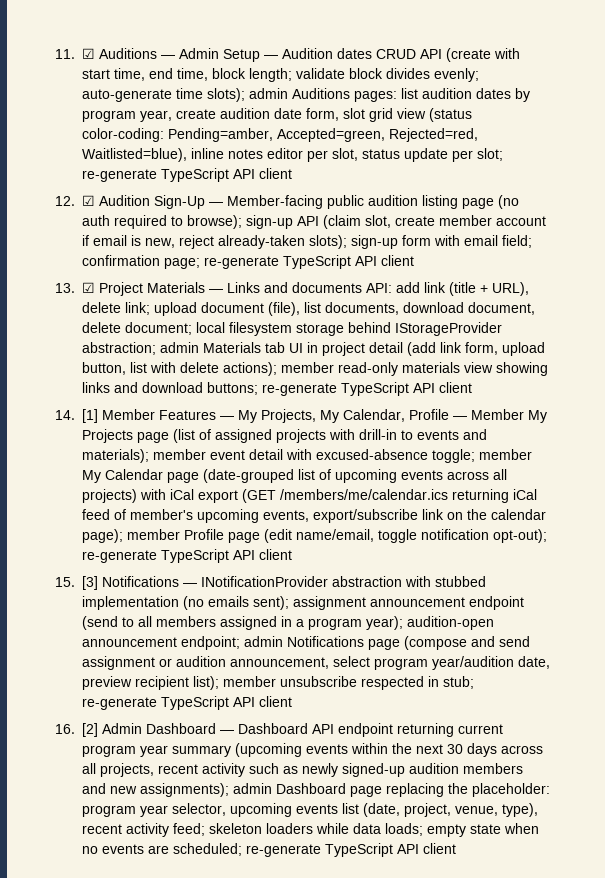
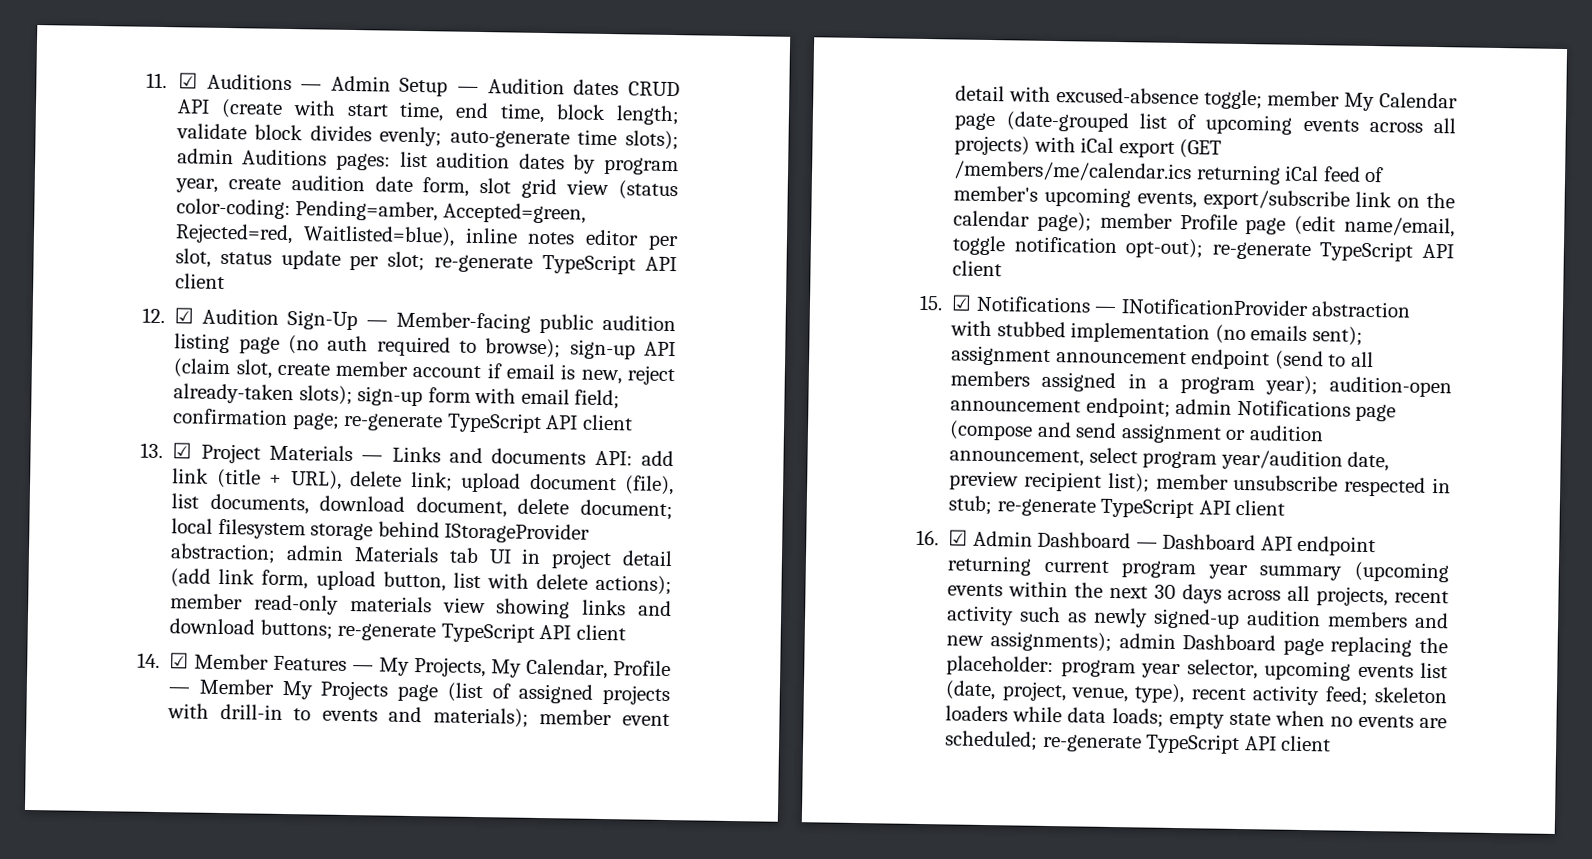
- 14. [1] Member Features — My Projects, My Calendar, Profile — Member My Projects page (list of assigned projects with drill-in to events and materials);
+ 14. ☑ Member Features — My Projects, My Calendar, Profile — Member My Projects page (list of assigned projects with drill-in to events and materials);
- 15. [3] Notifications — INotificationProvider abstraction with stubbed implementation (no emails sent); assignment announcement endpoint (send to all members assigned in a program year); audition-open announcement endpoint; admin Notifications page (compose and send assignment or audition announcement, select program year/audition date, preview recipient list); member unsubscribe respected in stub; re-generate TypeScript API client
+ 15. ☑ Notifications — INotificationProvider abstraction with stubbed implementation (no emails sent); assignment announcement endpoint (send to all members assigned in a program year); audition-open announcement endpoint; admin Notifications page (compose and send assignment or audition announcement, select program year/audition date, preview recipient list); member unsubscribe respected in stub; re-generate TypeScript API client
- 16. [2] Admin Dashboard — Dashboard API endpoint returning current program year summary (upcoming events within the next 30 days across all projects, recent activity such as newly signed-up audition members and new assignments);
+ 16. ☑ Admin Dashboard — Dashboard API endpoint returning current program year summary (upcoming events within the next 30 days across all projects, recent activity such as newly signed-up audition members and new assignments);

